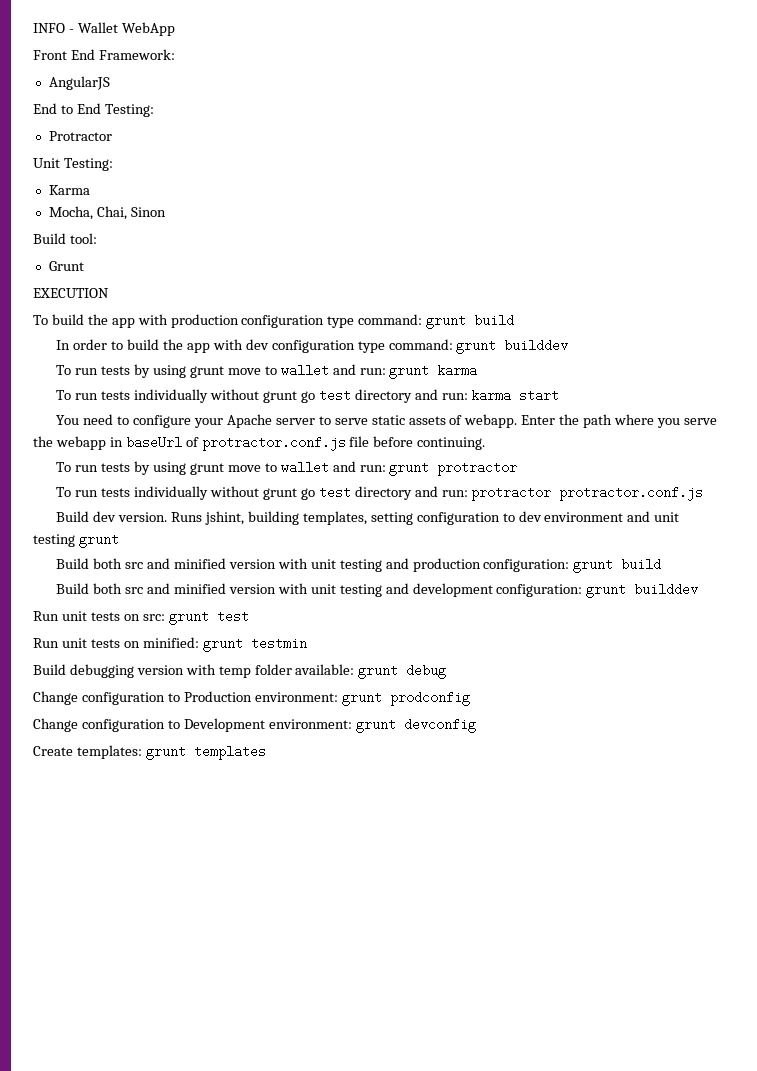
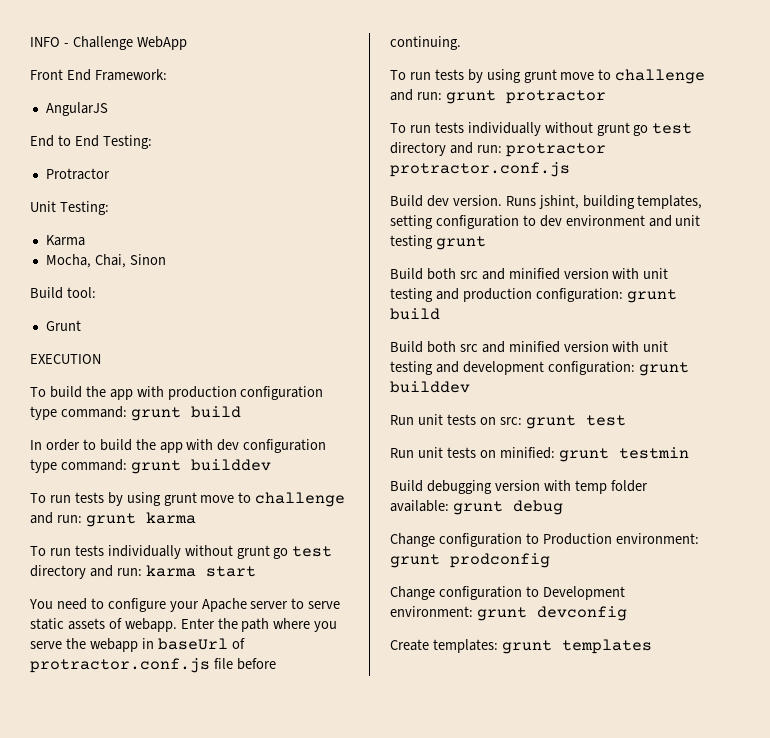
- INFO - Wallet WebApp
+ INFO - Challenge WebApp
- To run tests by using grunt move to wallet and run: grunt karma
+ To run tests by using grunt move to challenge and run: grunt karma
- To run tests by using grunt move to wallet and run: grunt protractor
+ To run tests by using grunt move to challenge and run: grunt protractor

